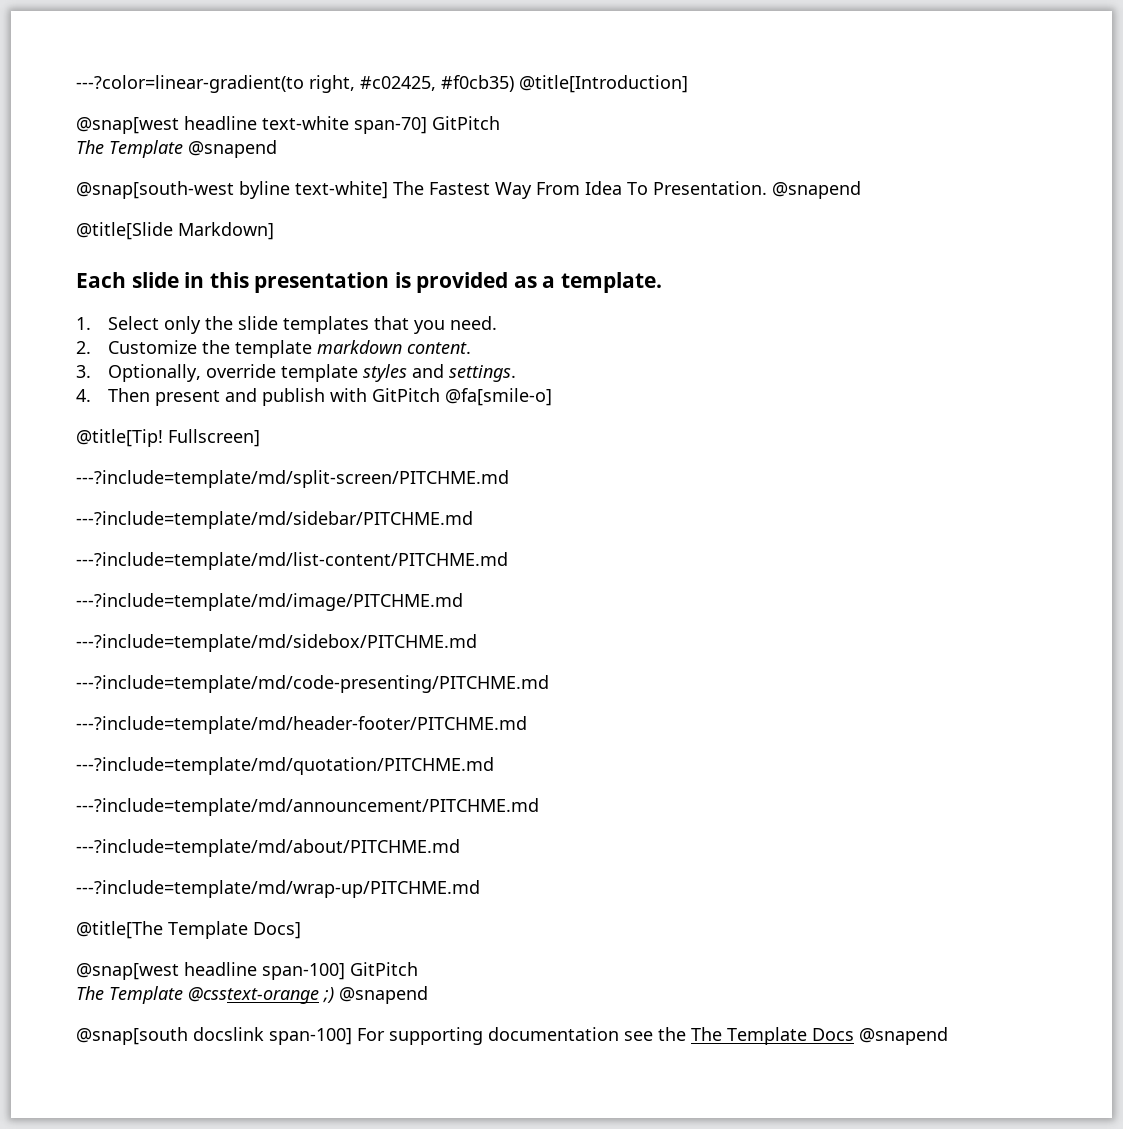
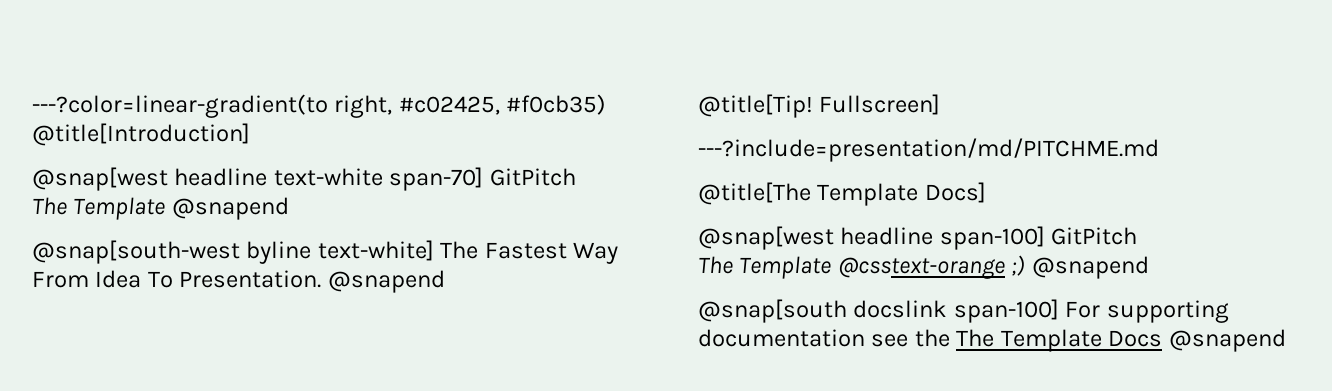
- @title[Slide Markdown]
- Each slide in this presentation is provided as a template.
- 1. Select only the slide templates that you need.
- 2. Customize the template markdown content.
- 3. Optionally, override template styles and settings.
- 4. Then present and publish with GitPitch @fa[smile-o]
  @title[Tip! Fullscreen]
- ---?include=template/md/split-screen/PITCHME.md
- ---?include=template/md/sidebar/PITCHME.md
- ---?include=template/md/list-content/PITCHME.md
- ---?include=template/md/image/PITCHME.md
- ---?include=template/md/sidebox/PITCHME.md
- ---?include=template/md/code-presenting/PITCHME.md
- ---?include=template/md/header-footer/PITCHME.md
- ---?include=template/md/quotation/PITCHME.md
- ---?include=template/md/announcement/PITCHME.md
- ---?include=template/md/about/PITCHME.md
- ---?include=template/md/wrap-up/PITCHME.md
+ ---?include=presentation/md/PITCHME.md

